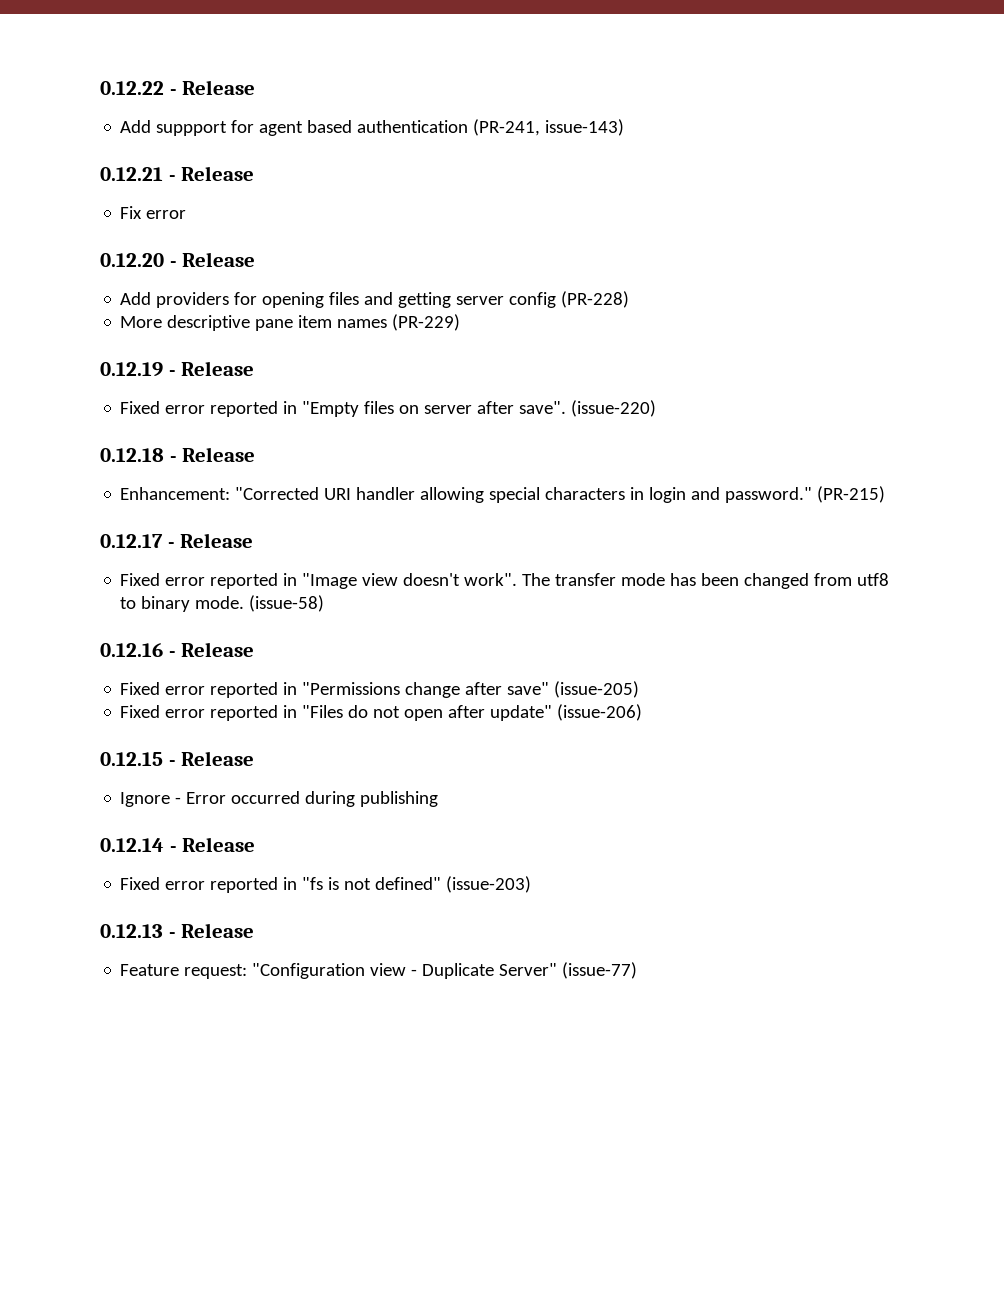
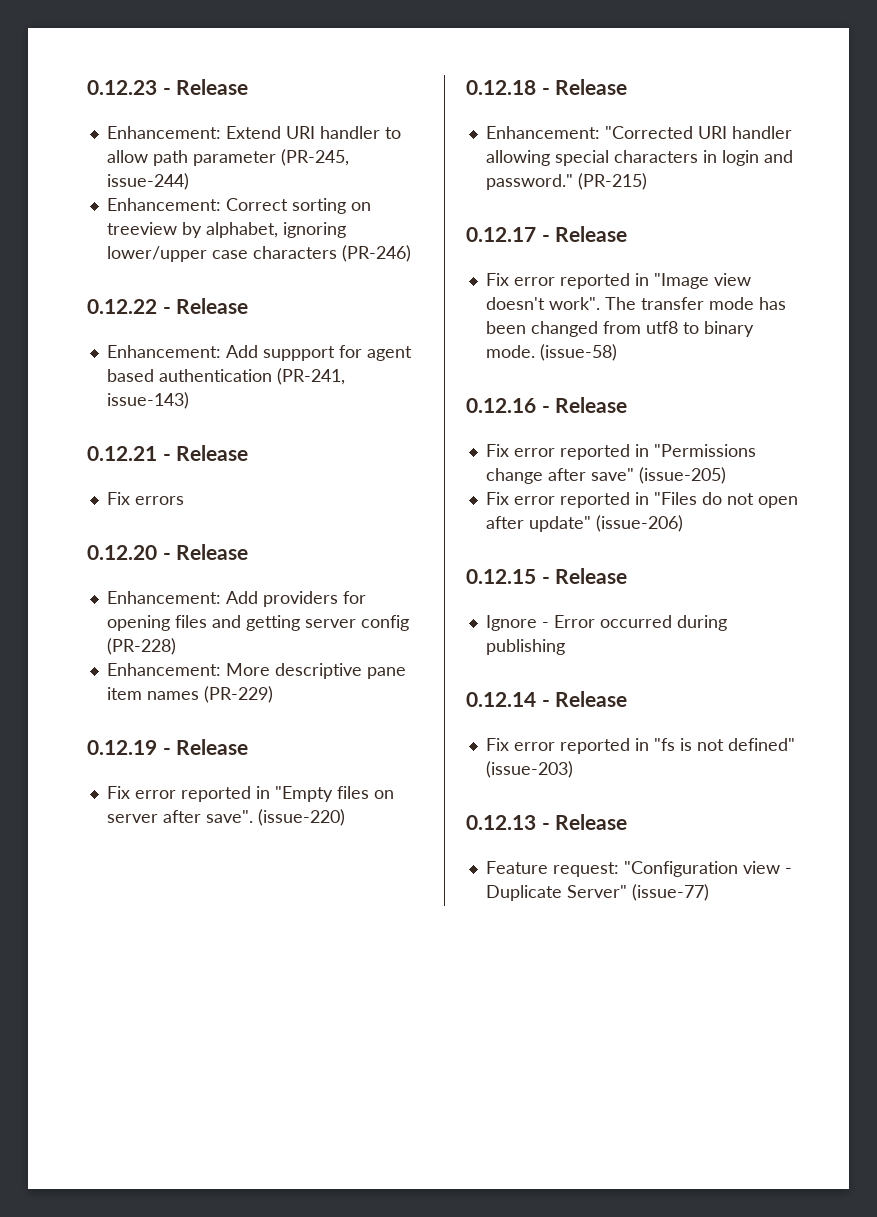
+ 0.12.23 - Release
+ Enhancement: Extend URI handler to allow path parameter (PR-245, issue-244)
+ Enhancement: Correct sorting on treeview by alphabet, ignoring lower/upper case characters (PR-246)
- Add suppport for agent based authentication (PR-241, issue-143)
+ Enhancement: Add suppport for agent based authentication (PR-241, issue-143)
- Fix error
+ Fix errors
- Add providers for opening files and getting server config (PR-228)
+ Enhancement: Add providers for opening files and getting server config (PR-228)
- More descriptive pane item names (PR-229)
+ Enhancement: More descriptive pane item names (PR-229)
- Fixed error reported in "Empty files on server after save".
+ Fix error reported in "Empty files on server after save".
- Fixed error reported in "Image view doesn't work".
+ Fix error reported in "Image view doesn't work".
- Fixed error reported in "Permissions change after save" (issue-205)
+ Fix error reported in "Permissions change after save" (issue-205)
- Fixed error reported in "Files do not open after update" (issue-206)
+ Fix error reported in "Files do not open after update" (issue-206)
- Fixed error reported in "fs is not defined" (issue-203)
+ Fix error reported in "fs is not defined" (issue-203)

